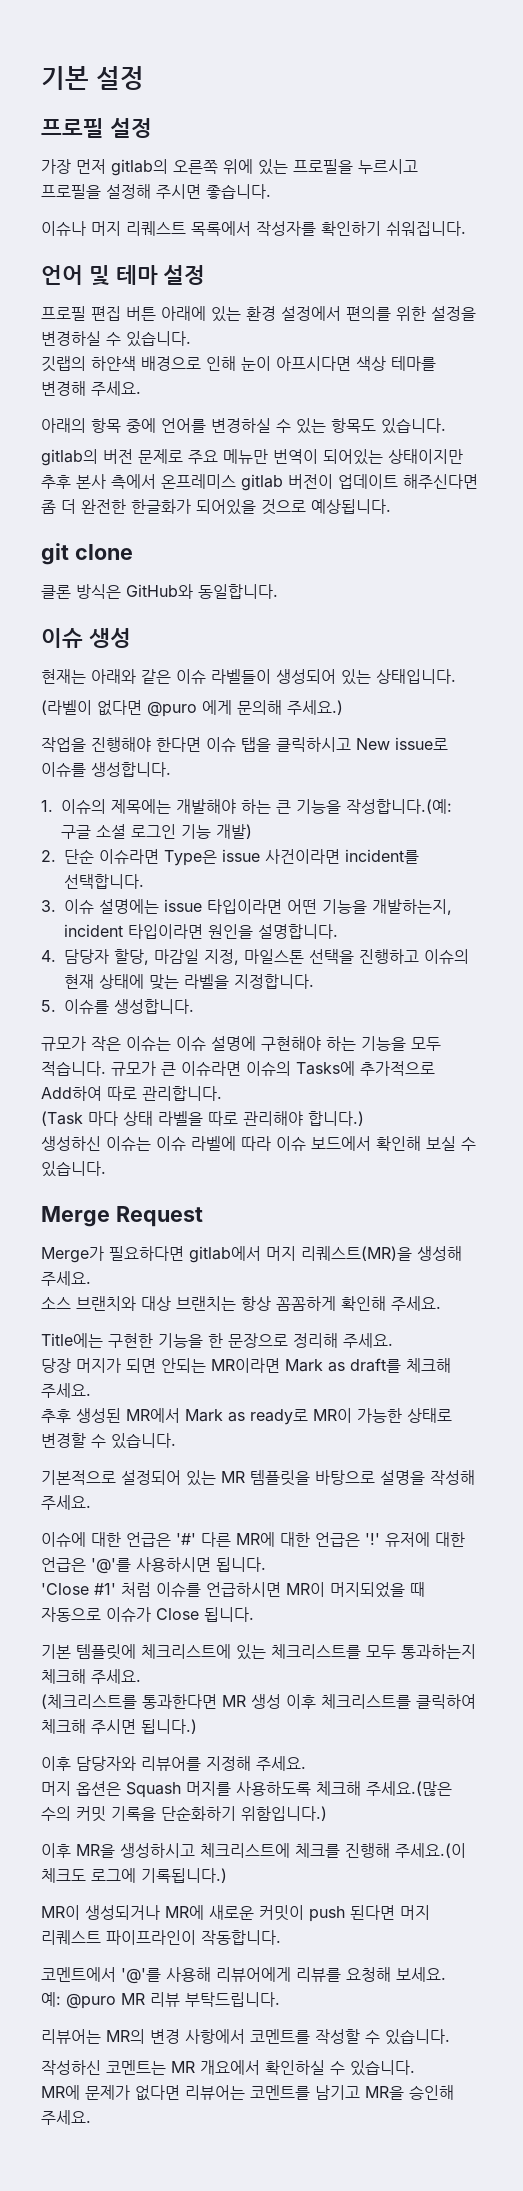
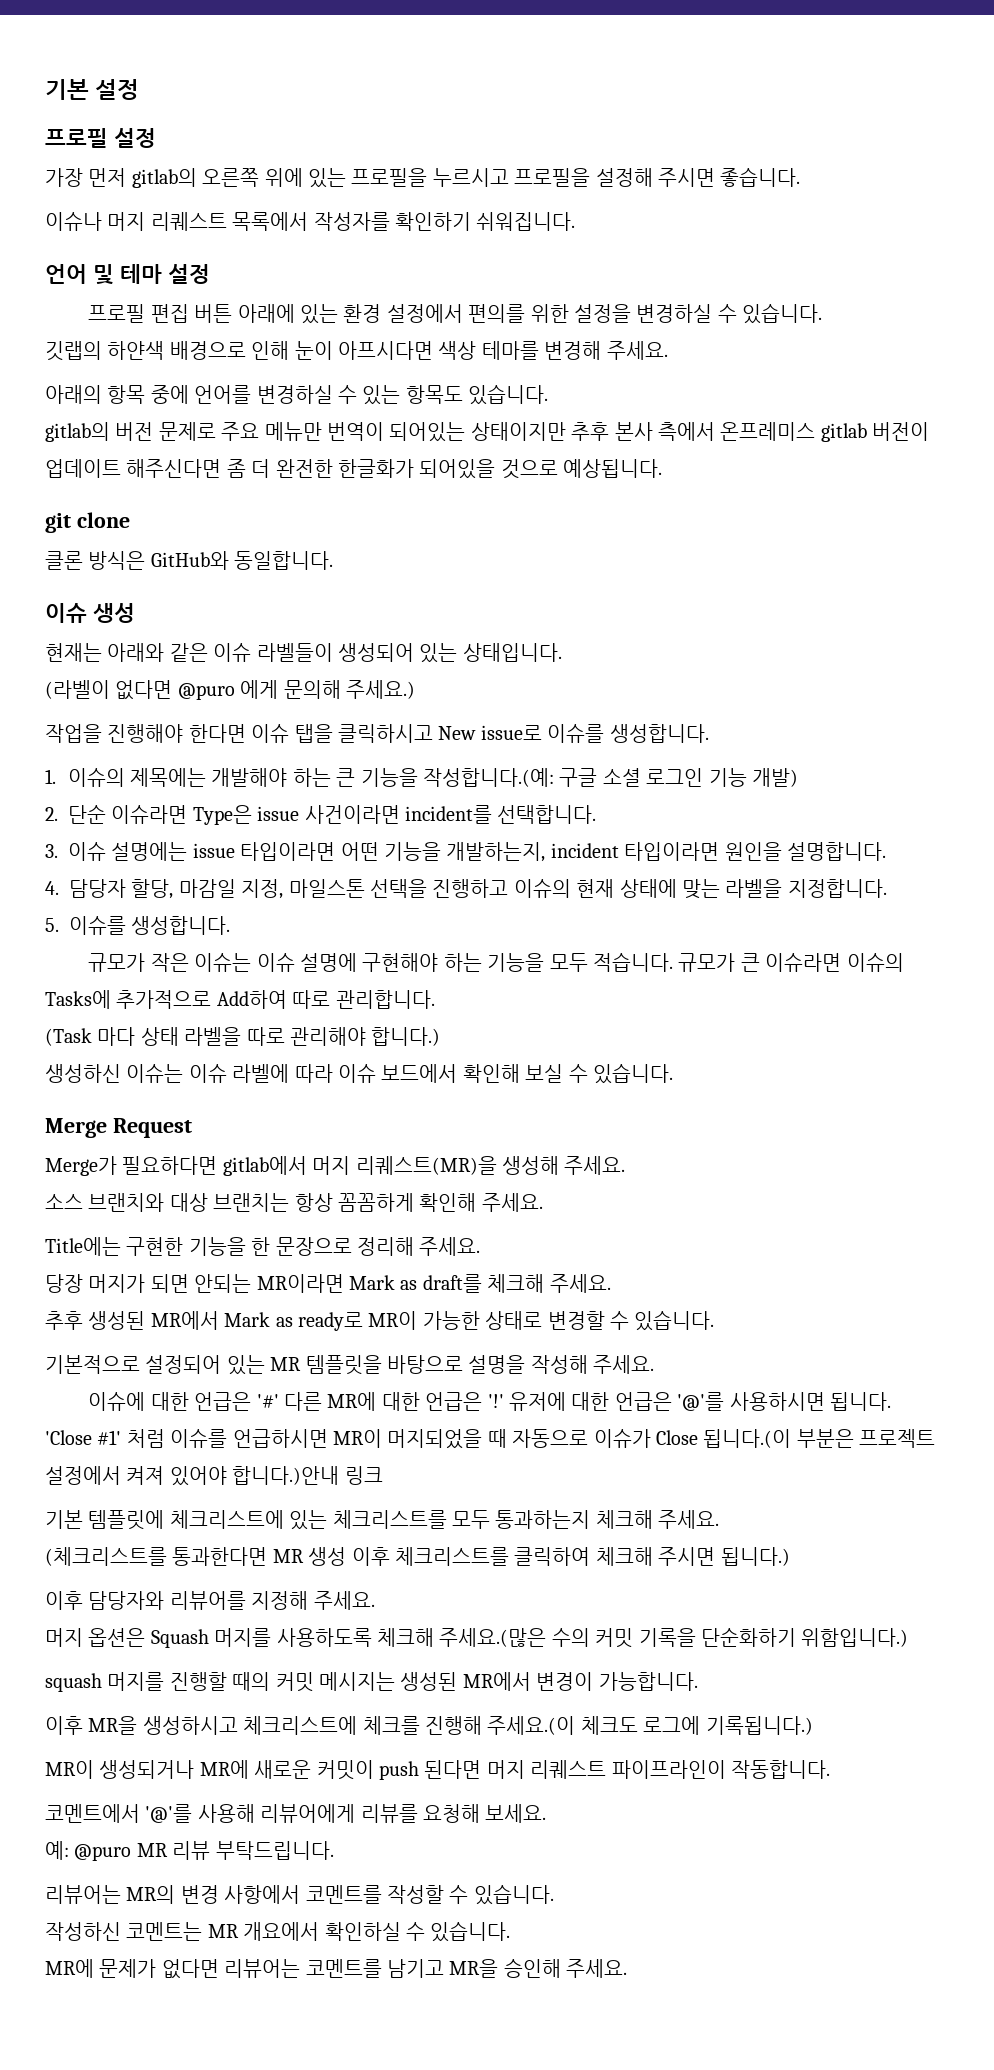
- 'Close #1' 처럼 이슈를 언급하시면 MR이 머지되었을 때 자동으로 이슈가 Close 됩니다.
+ 'Close #1' 처럼 이슈를 언급하시면 MR이 머지되었을 때 자동으로 이슈가 Close 됩니다.(이 부분은 프로젝트 설정에서 켜져 있어야 합니다.)안내 링크
+ squash 머지를 진행할 때의 커밋 메시지는 생성된 MR에서 변경이 가능합니다.

